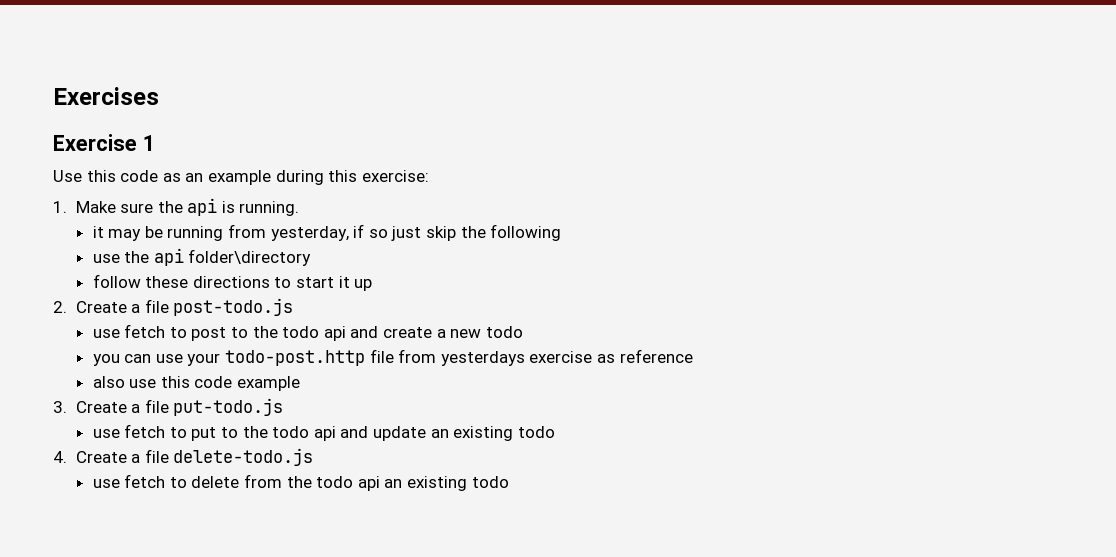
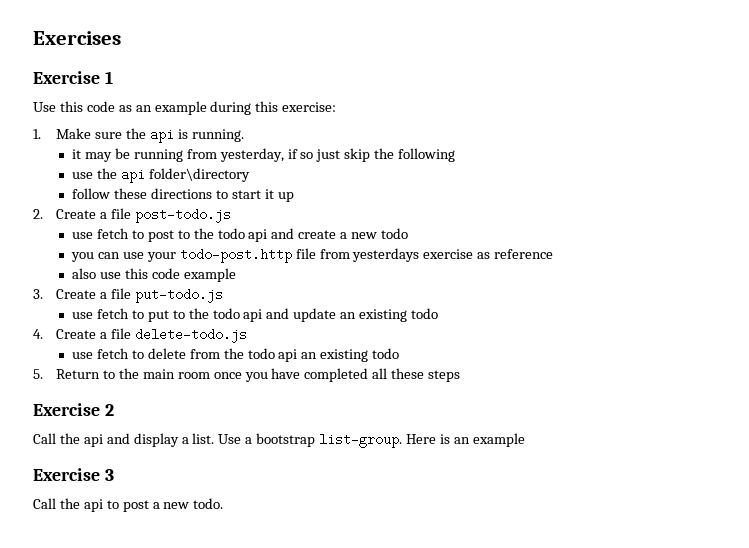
+ 5. Return to the main room once you have completed all these steps
+ Exercise 2
+ Call the api and display a list. Use a bootstrap list-group. Here is an example
+ Exercise 3
+ Call the api to post a new todo.

